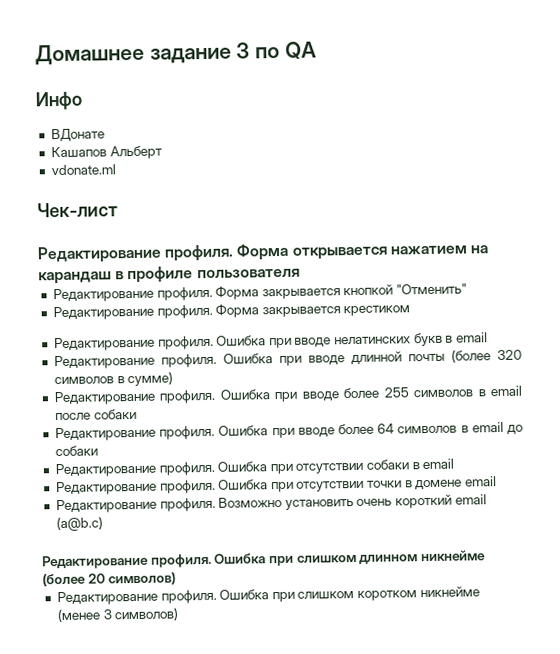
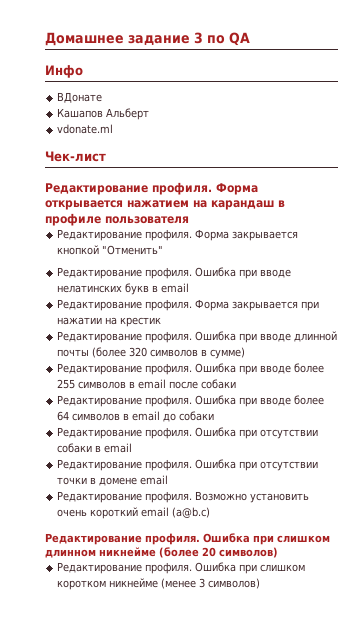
- Редактирование профиля. Форма закрывается крестиком
+ Редактирование профиля. Форма закрывается при нажатии на крестик

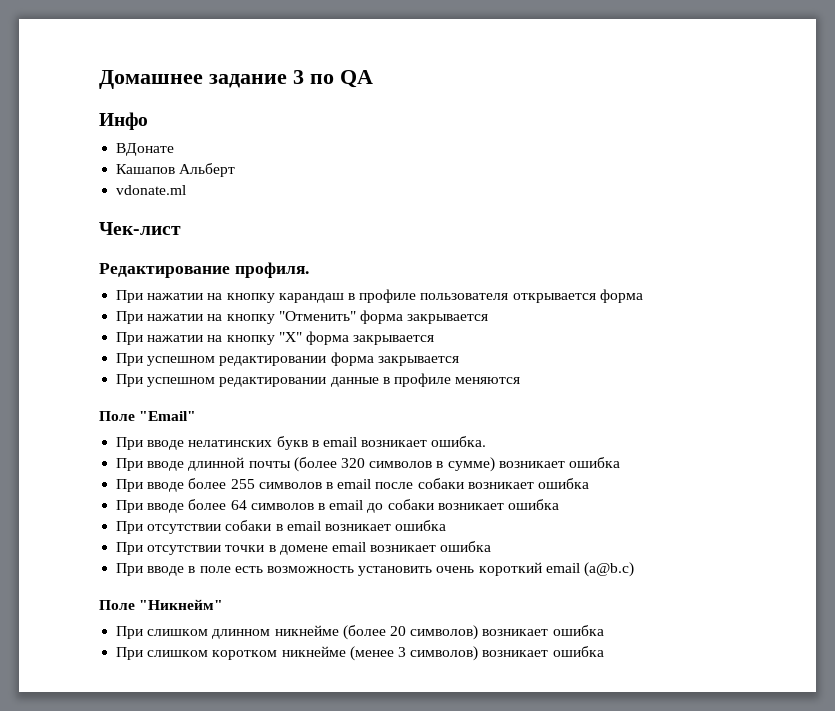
- Редактирование профиля. Форма открывается нажатием на карандаш в профиле пользователя
- Редактирование профиля. Форма закрывается кнопкой "Отменить"
- Редактирование профиля. Ошибка при вводе нелатинских букв в email
- Редактирование профиля. Форма закрывается при нажатии на крестик
- Редактирование профиля. Ошибка при вводе длинной почты (более 320 символов в сумме)
- Редактирование профиля. Ошибка при вводе более 255 символов в email после собаки
- Редактирование профиля. Ошибка при вводе более 64 символов в email до собаки
- Редактирование профиля. Ошибка при отсутствии собаки в email
- Редактирование профиля. Ошибка при отсутствии точки в домене email
- Редактирование профиля. Возможно установить очень короткий email (a@b.c)
+ Редактирование профиля.
+ При нажатии на кнопку карандаш в профиле пользователя открывается форма
+ При нажатии на кнопку "Отменить" форма закрывается
+ При нажатии на кнопку "X" форма закрывается
+ При успешном редактировании форма закрывается
+ При успешном редактировании данные в профиле меняются
+ Поле "Email"
+ При вводе нелатинских букв в email возникает ошибка.
+ При вводе длинной почты (более 320 символов в сумме) возникает ошибка
+ При вводе более 255 символов в email после собаки возникает ошибка
+ При вводе более 64 символов в email до собаки возникает ошибка
+ При отсутствии собаки в email возникает ошибка
+ При отсутствии точки в домене email возникает ошибка
+ При вводе в поле есть возможность установить очень короткий email (a@b.c)
- Редактирование профиля. Ошибка при слишком длинном никнейме (более 20 символов)
- Редактирование профиля. Ошибка при слишком коротком никнейме (менее 3 символов)
+ Поле "Никнейм"
+ При слишком длинном никнейме (более 20 символов) возникает ошибка
+ При слишком коротком никнейме (менее 3 символов) возникает ошибка

